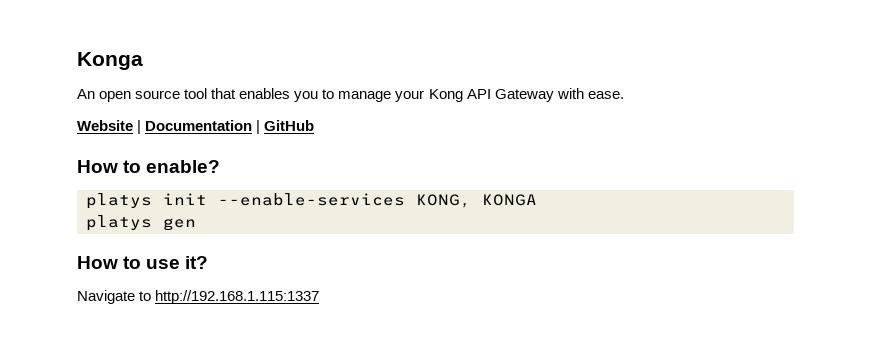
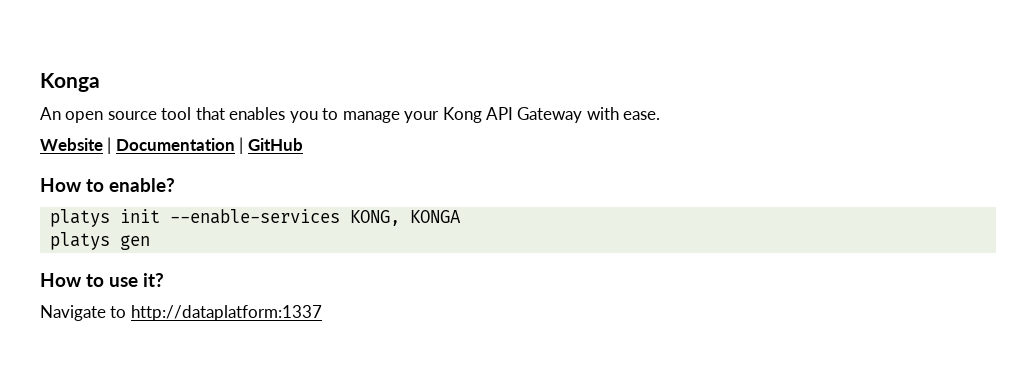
- Navigate to http://192.168.1.115:1337
+ Navigate to http://dataplatform:1337

